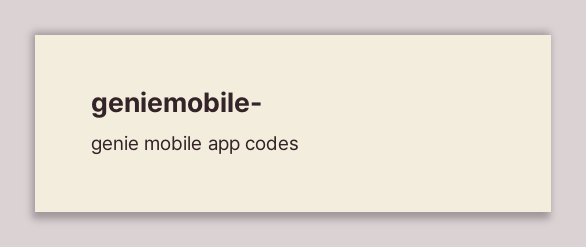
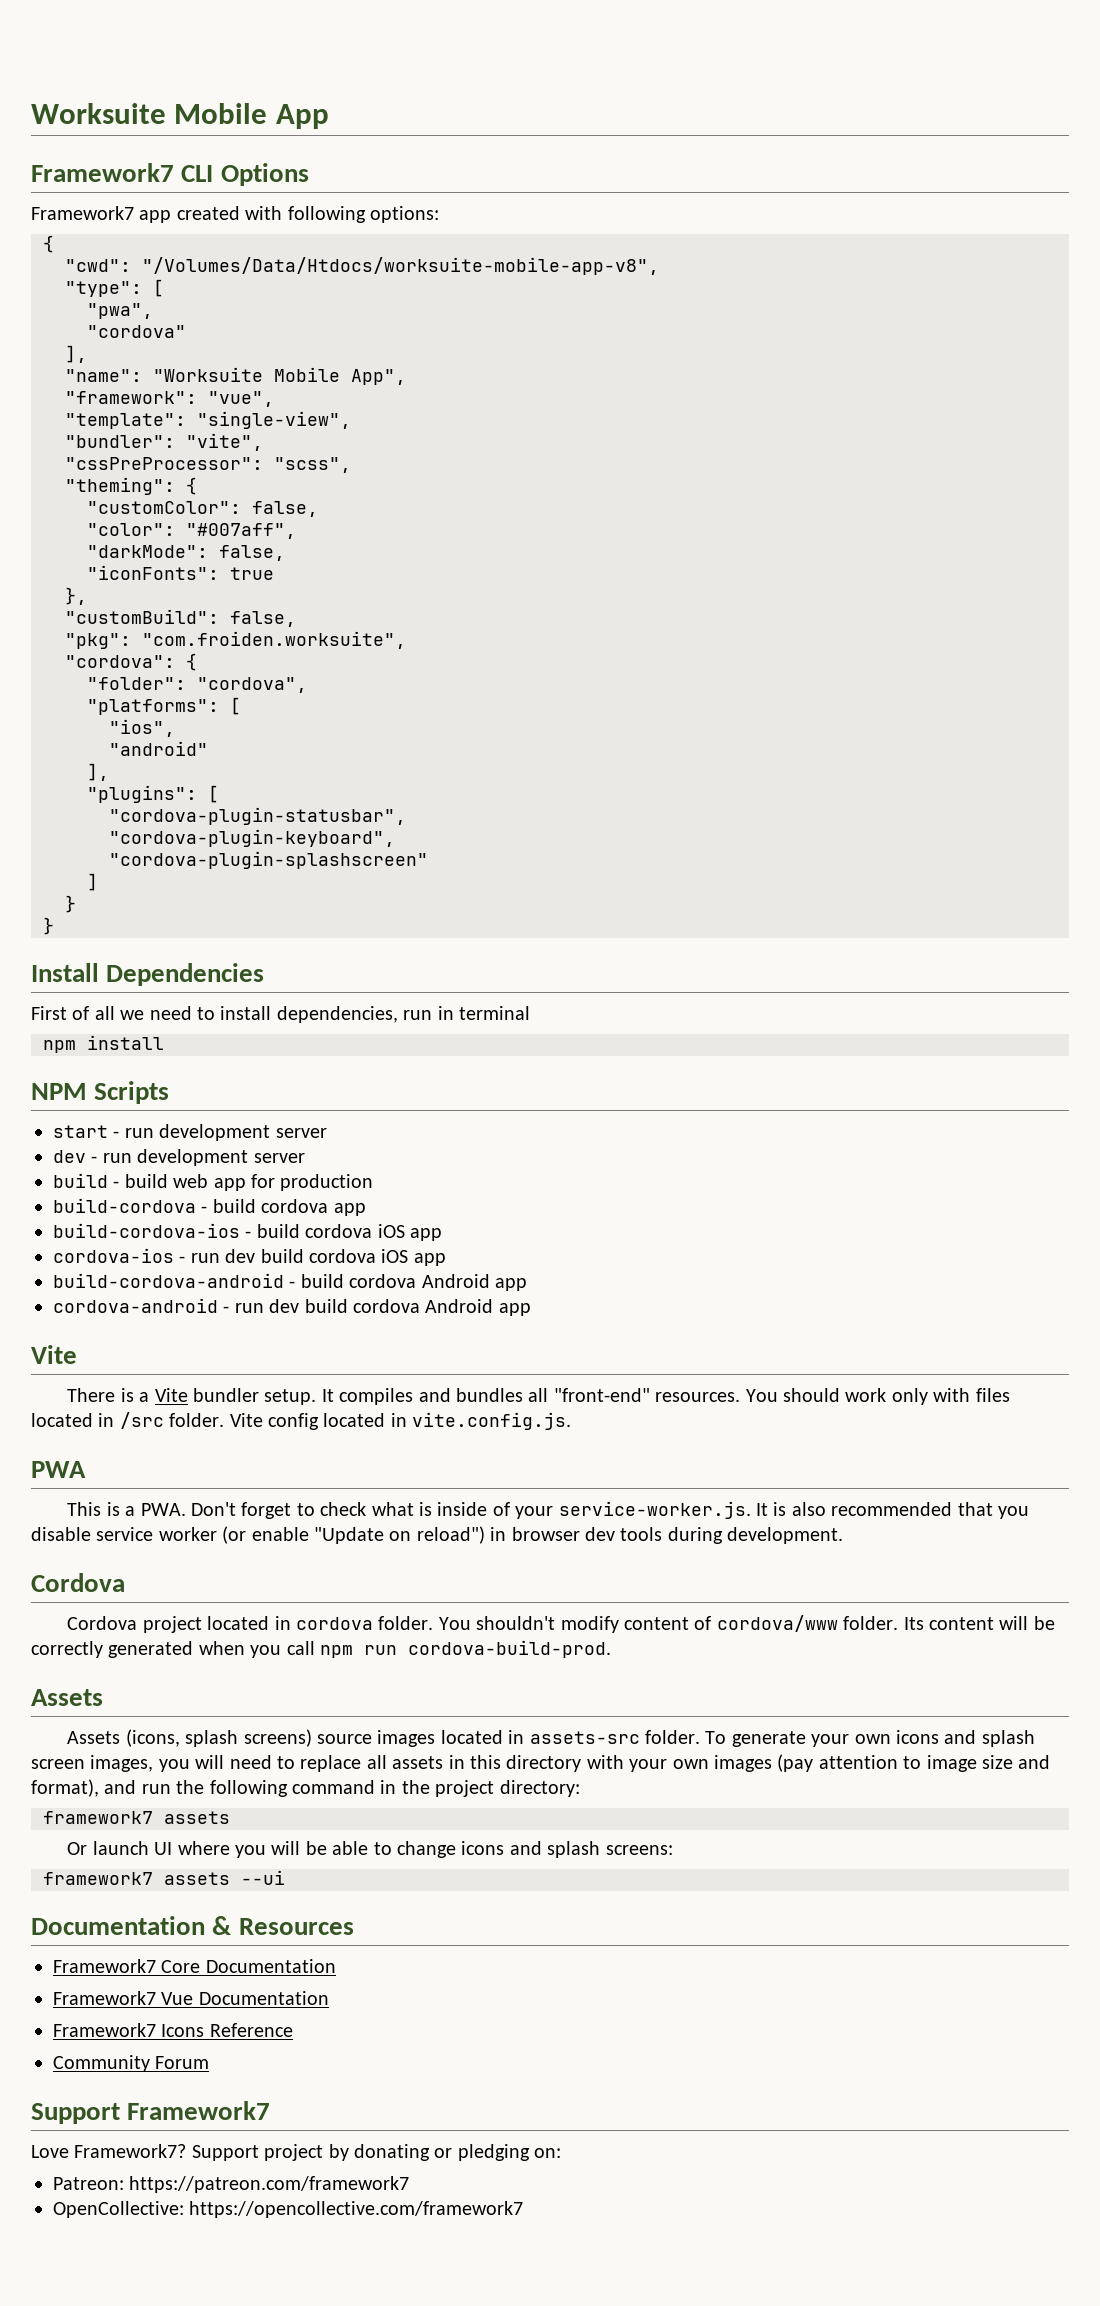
- geniemobile-
- genie mobile app codes
+ Worksuite Mobile App
+ Framework7 CLI Options
+ Framework7 app created with following options:
+ {
+ "cwd": "/Volumes/Data/Htdocs/worksuite-mobile-app-v8",
+ "type": [
+ "pwa",
+ "cordova"
+ ],
+ "name": "Worksuite Mobile App",
+ "framework": "vue",
+ "template": "single-view",
+ "bundler": "vite",
+ "cssPreProcessor": "scss",
+ "theming": {
+ "customColor": false,
+ "color": "#007aff",
+ "darkMode": false,
+ "iconFonts": true
+ },
+ "customBuild": false,
+ "pkg": "com.froiden.worksuite",
+ "cordova": {
+ "folder": "cordova",
+ "platforms": [
+ "ios",
+ "android"
+ ],
+ "plugins": [
+ "cordova-plugin-statusbar",
+ "cordova-plugin-keyboard",
+ "cordova-plugin-splashscreen"
+ ]
+ }
+ }
+ Install Dependencies
+ First of all we need to install dependencies, run in terminal
+ npm install
+ NPM Scripts
+ start - run development server
+ dev - run development server
+ build - build web app for production
+ build-cordova - build cordova app
+ build-cordova-ios - build cordova iOS app
+ cordova-ios - run dev build cordova iOS app
+ build-cordova-android - build cordova Android app
+ cordova-android - run dev build cordova Android app
+ Vite
+ There is a Vite bundler setup. It compiles and bundles all "front-end" resources. You should work only with files located in /src folder. Vite config located in vite.config.js.
+ PWA
+ This is a PWA. Don't forget to check what is inside of your service-worker.js. It is also recommended that you disable service worker (or enable "Update on reload") in browser dev tools during development.
+ Cordova
+ Cordova project located in cordova folder. You shouldn't modify content of cordova/www folder. Its content will be correctly generated when you call npm run cordova-build-prod.
+ Assets
+ Assets (icons, splash screens) source images located in assets-src folder. To generate your own icons and splash screen images, you will need to replace all assets in this directory with your own images (pay attention to image size and format), and run the following command in the project directory:
+ framework7 assets
+ Or launch UI where you will be able to change icons and splash screens:
+ framework7 assets --ui
+ Documentation & Resources
+ Framework7 Core Documentation
+ Framework7 Vue Documentation
+ Framework7 Icons Reference
+ Community Forum
+ Support Framework7
+ Love Framework7? Support project by donating or pledging on:
+ Patreon: https://patreon.com/framework7
+ OpenCollective: https://opencollective.com/framework7

